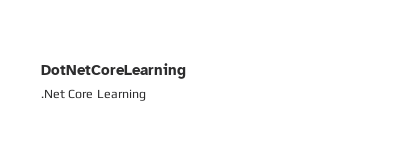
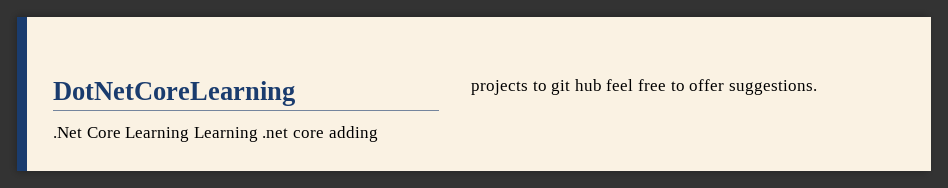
- .Net Core Learning
+ .Net Core Learning Learning .net core adding projects to git hub feel free to offer suggestions.

